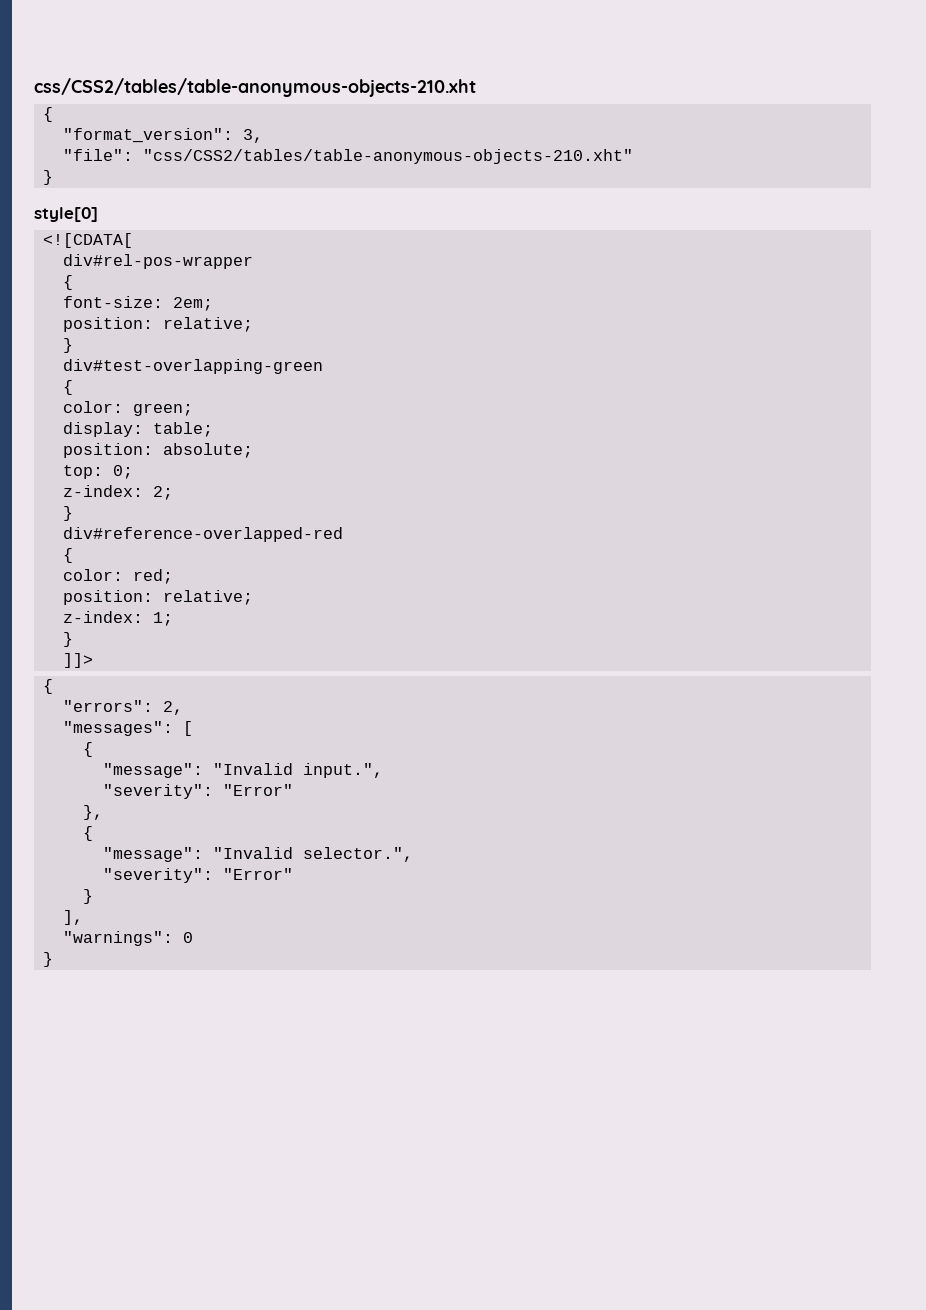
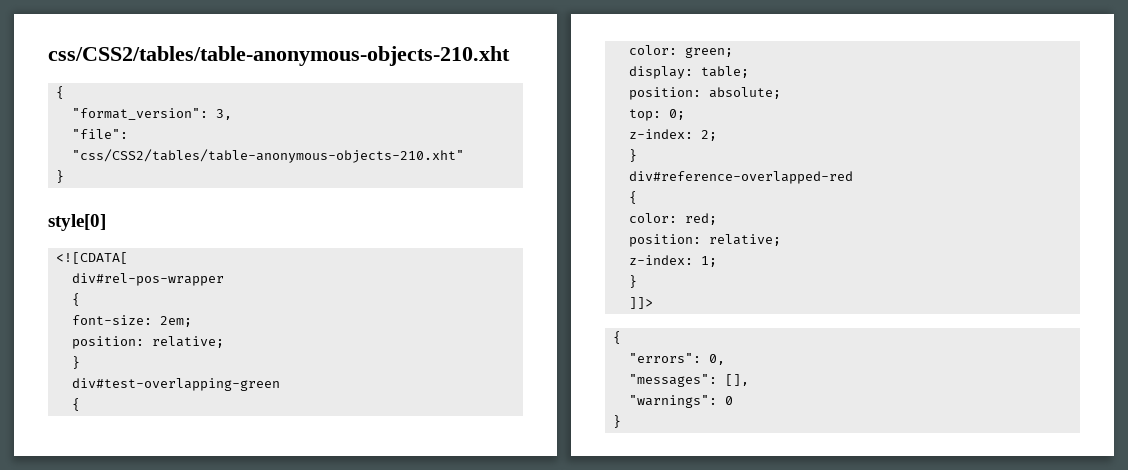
- "errors": 2,
+ "errors": 0,
- "messages": [
- {
- "message": "Invalid input.",
- "severity": "Error"
- },
- {
- "message": "Invalid selector.",
- "severity": "Error"
- }
- ],
+ "messages": [],

